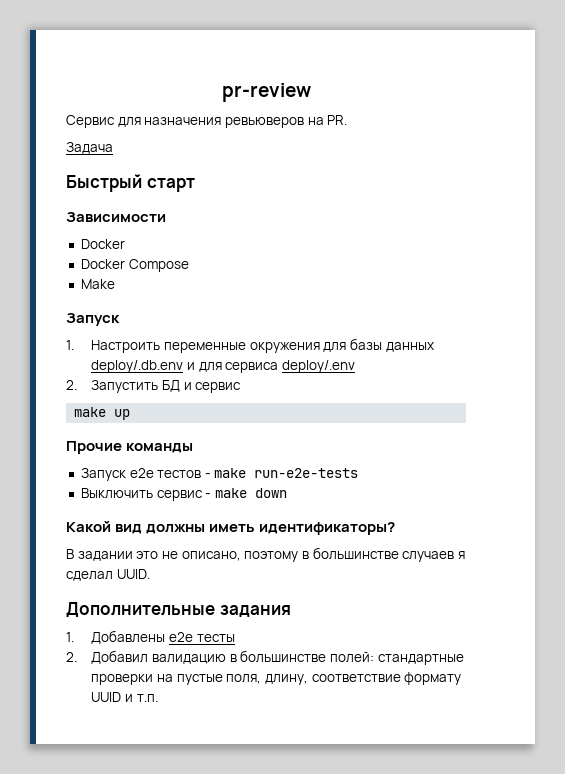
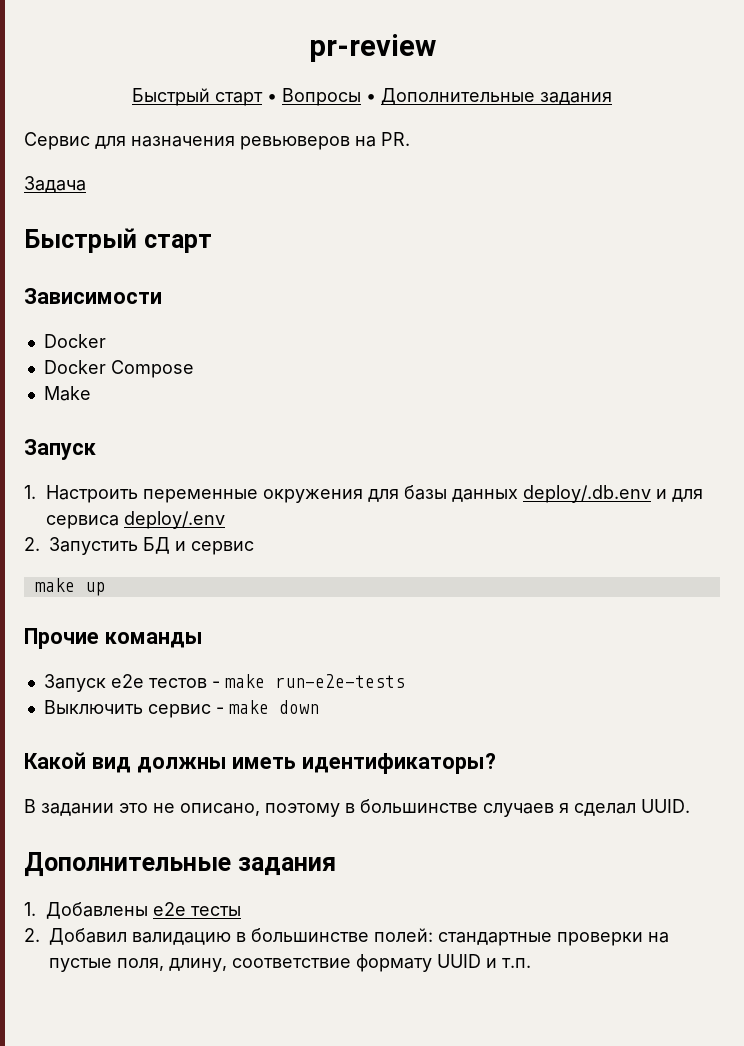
+ Быстрый старт • Вопросы • Дополнительные задания

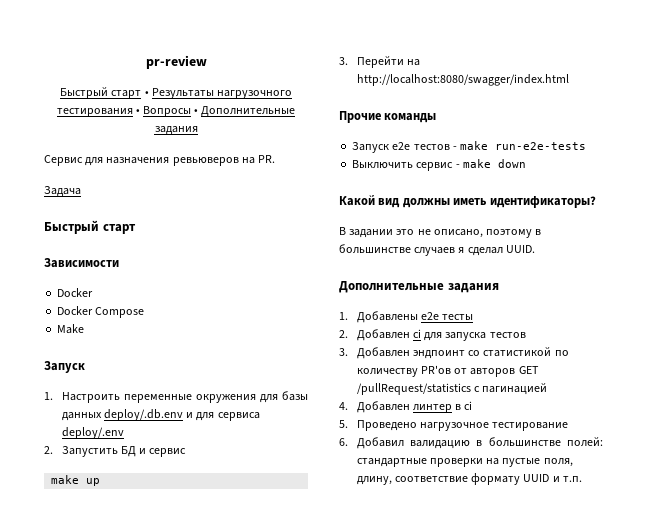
- Быстрый старт • Вопросы • Дополнительные задания
+ Быстрый старт • Результаты нагрузочного тестирования • Вопросы • Дополнительные задания
+ 3. Перейти на http://localhost:8080/swagger/index.html
- 2. Добавил валидацию в большинстве полей: стандартные проверки на пустые поля, длину, соответствие формату UUID и т.п.
+ 2. Добавлен ci для запуска тестов
+ 3. Добавлен эндпоинт со статистикой по количеству PR'ов от авторов GET /pullRequest/statistics с пагинацией
+ 4. Добавлен линтер в ci
+ 5. Проведено нагрузочное тестирование
+ 6. Добавил валидацию в большинстве полей: стандартные проверки на пустые поля, длину, соответствие формату UUID и т.п.

